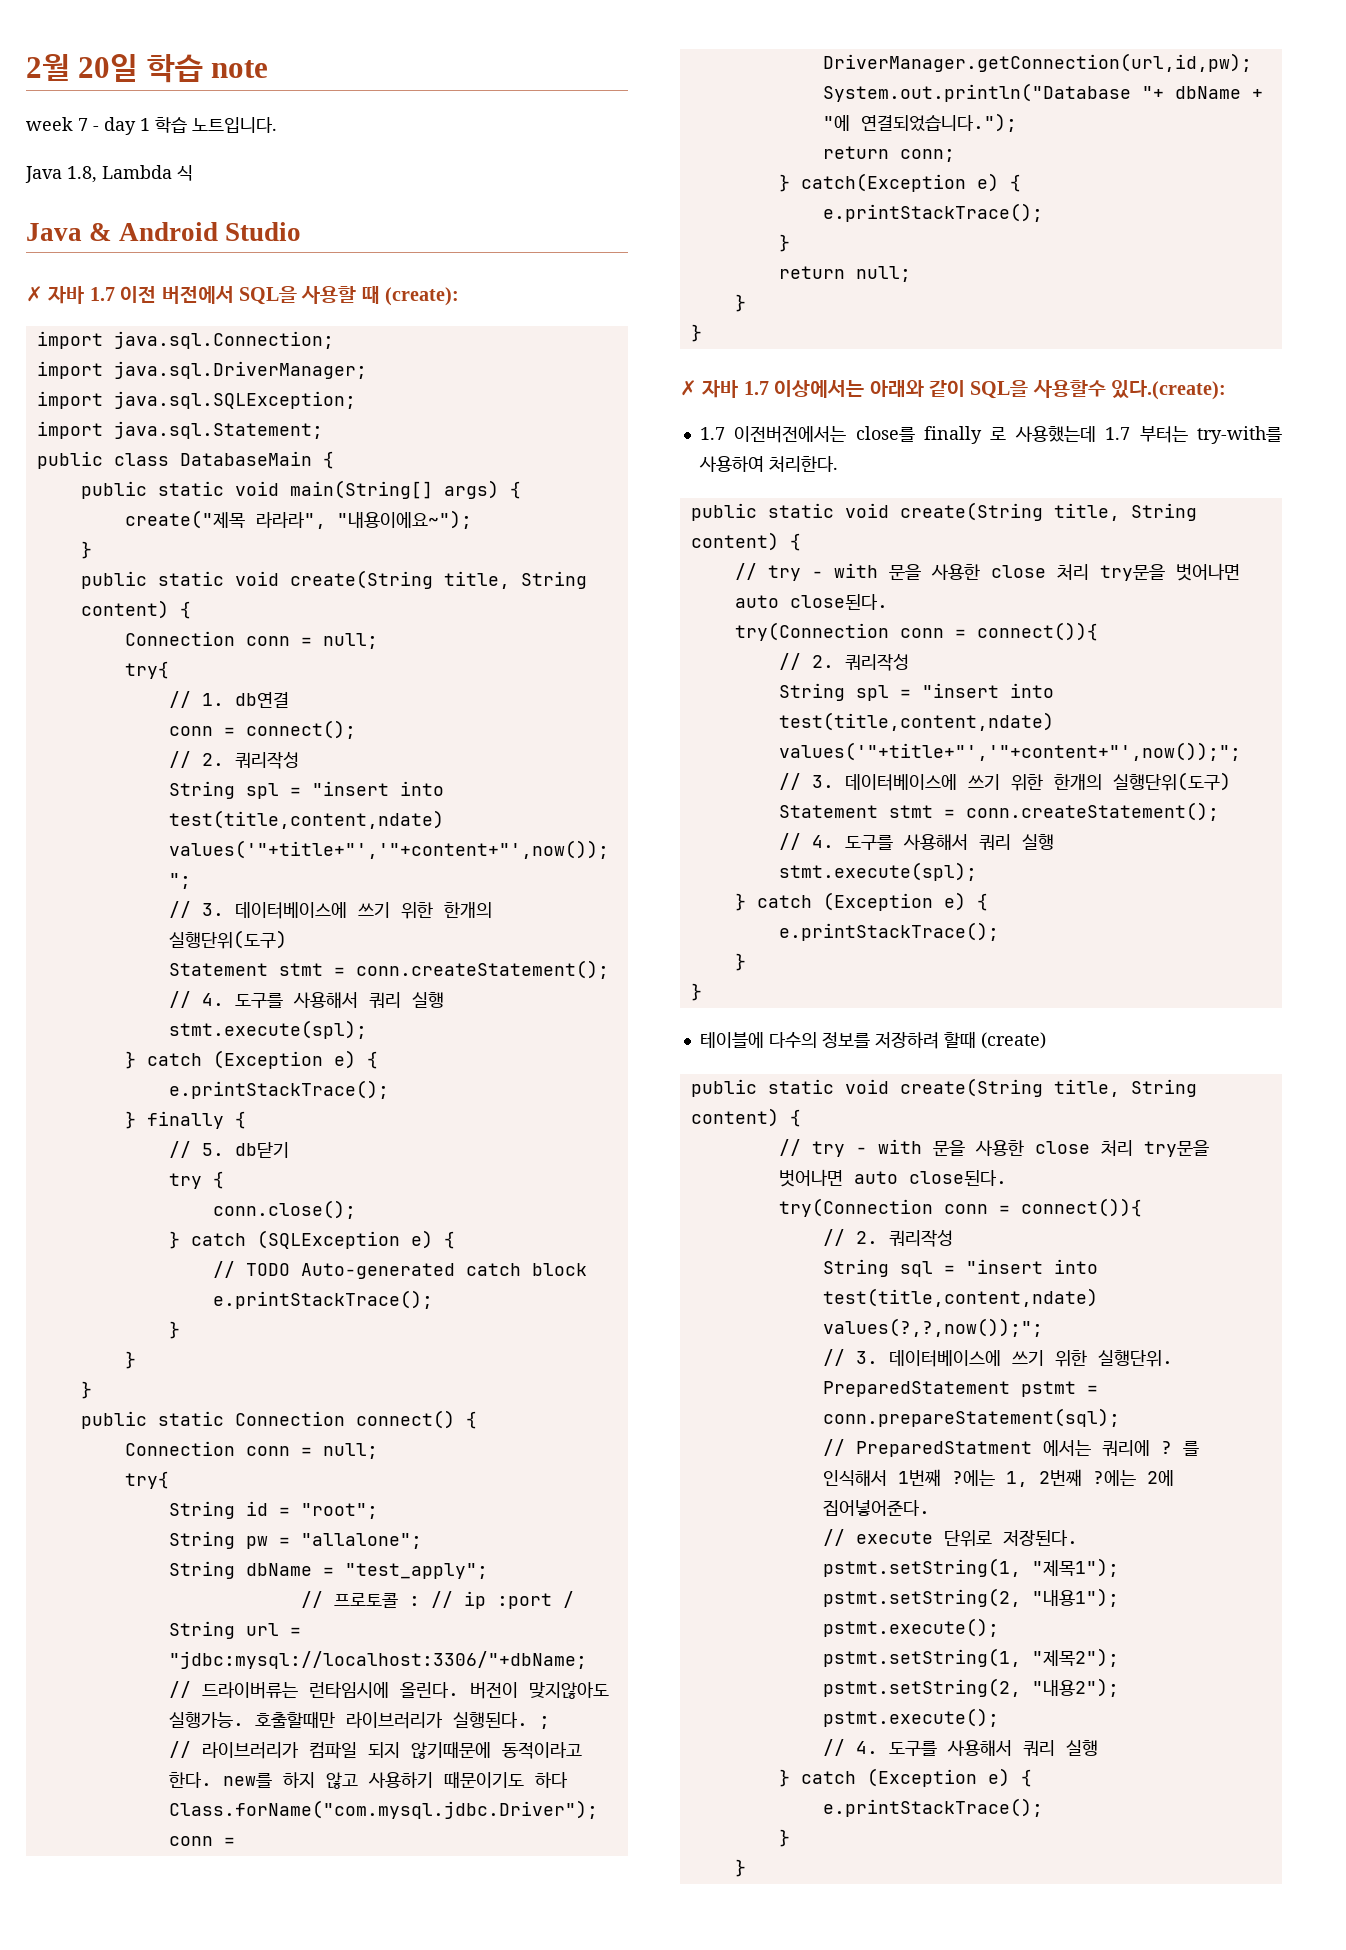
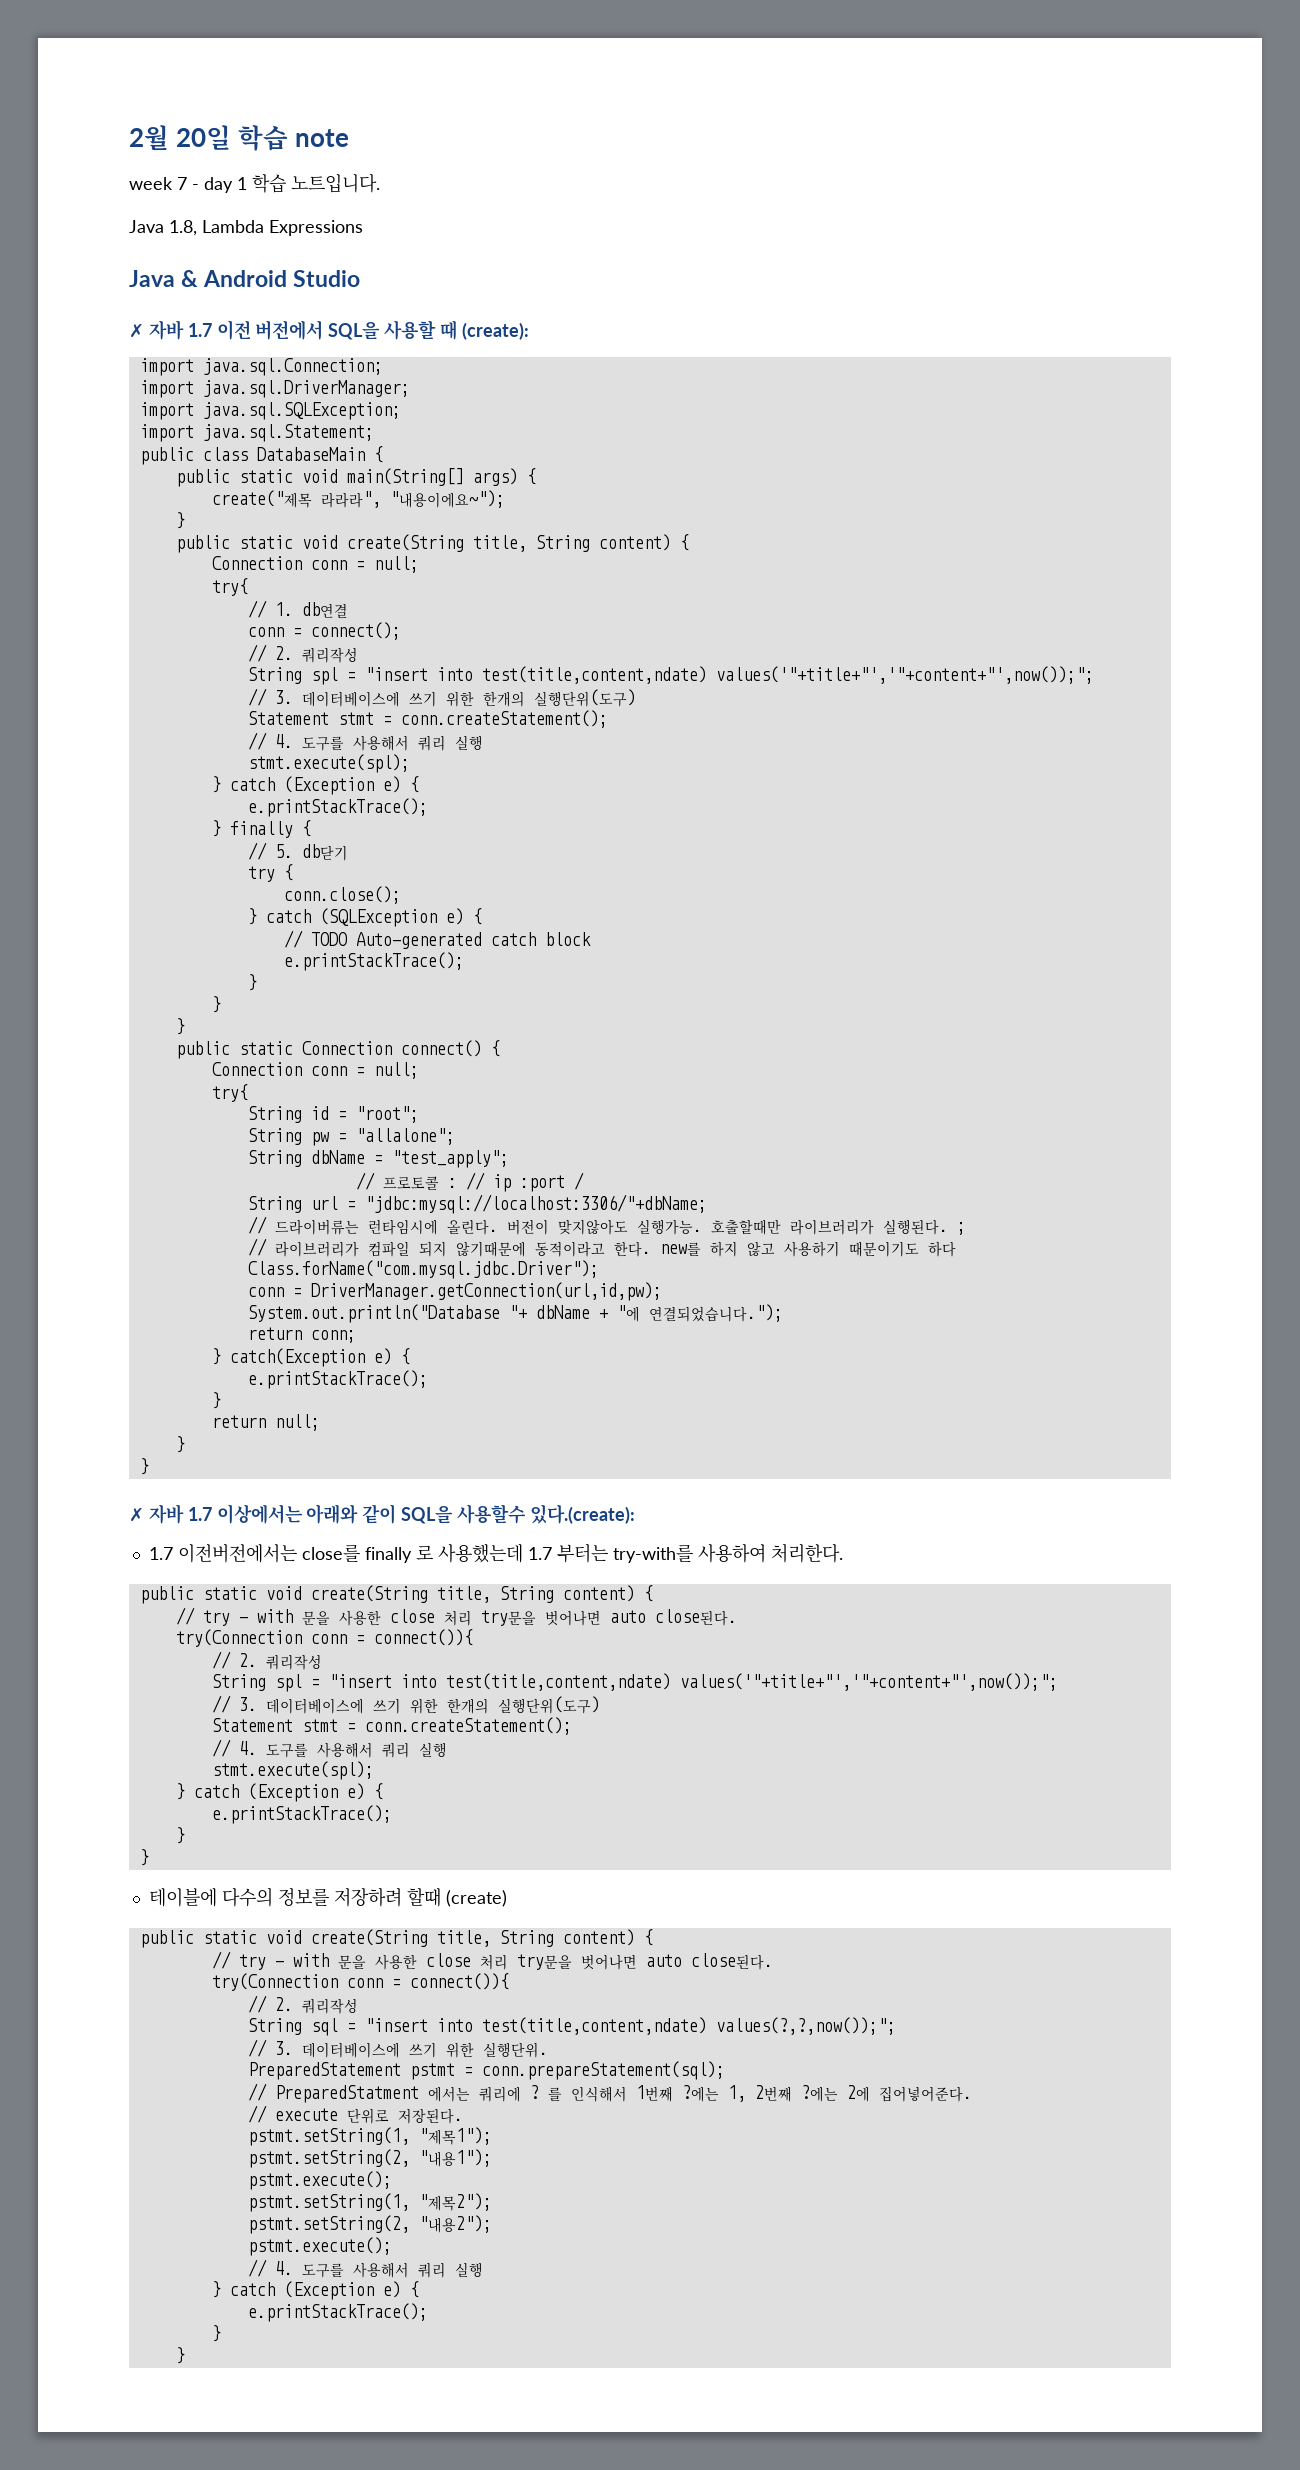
- Java 1.8, Lambda 식
+ Java 1.8, Lambda Expressions

